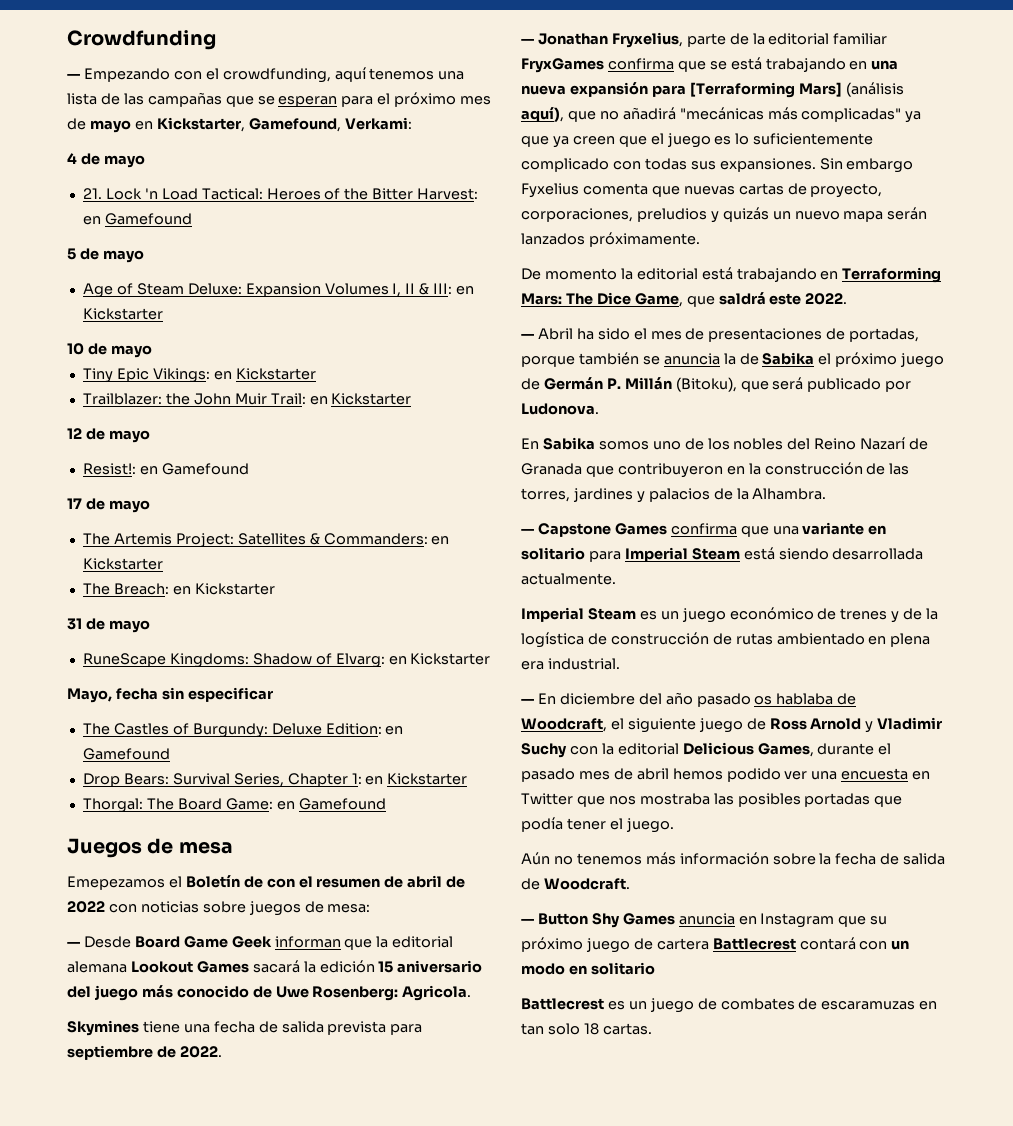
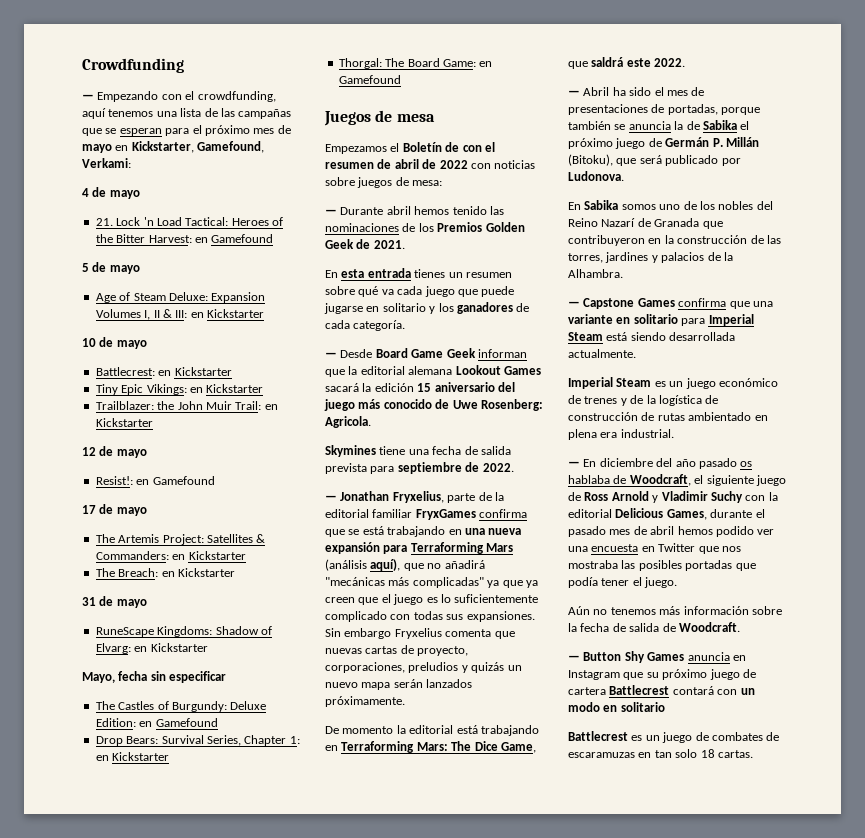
+ Battlecrest: en Kickstarter
- Emepezamos el Boletín de con el resumen de abril de 2022 con noticias sobre juegos de mesa:
+ Empezamos el Boletín de con el resumen de abril de 2022 con noticias sobre juegos de mesa:
+ — Durante abril hemos tenido las nominaciones de los Premios Golden Geek de 2021.
+ En esta entrada tienes un resumen sobre qué va cada juego que puede jugarse en solitario y los ganadores de cada categoría.
- — Jonathan Fryxelius, parte de la editorial familiar FryxGames confirma que se está trabajando en una nueva expansión para [Terraforming Mars] (análisis aquí), que no añadirá "mecánicas más complicadas" ya que ya creen que el juego es lo suficientemente complicado con todas sus expansiones.
+ — Jonathan Fryxelius, parte de la editorial familiar FryxGames confirma que se está trabajando en una nueva expansión para Terraforming Mars (análisis aquí), que no añadirá "mecánicas más complicadas" ya que ya creen que el juego es lo suficientemente complicado con todas sus expansiones.
- Sin embargo Fyxelius comenta que nuevas cartas de proyecto, corporaciones, preludios y quizás un nuevo mapa serán lanzados próximamente.
+ Sin embargo Fryxelius comenta que nuevas cartas de proyecto, corporaciones, preludios y quizás un nuevo mapa serán lanzados próximamente.

